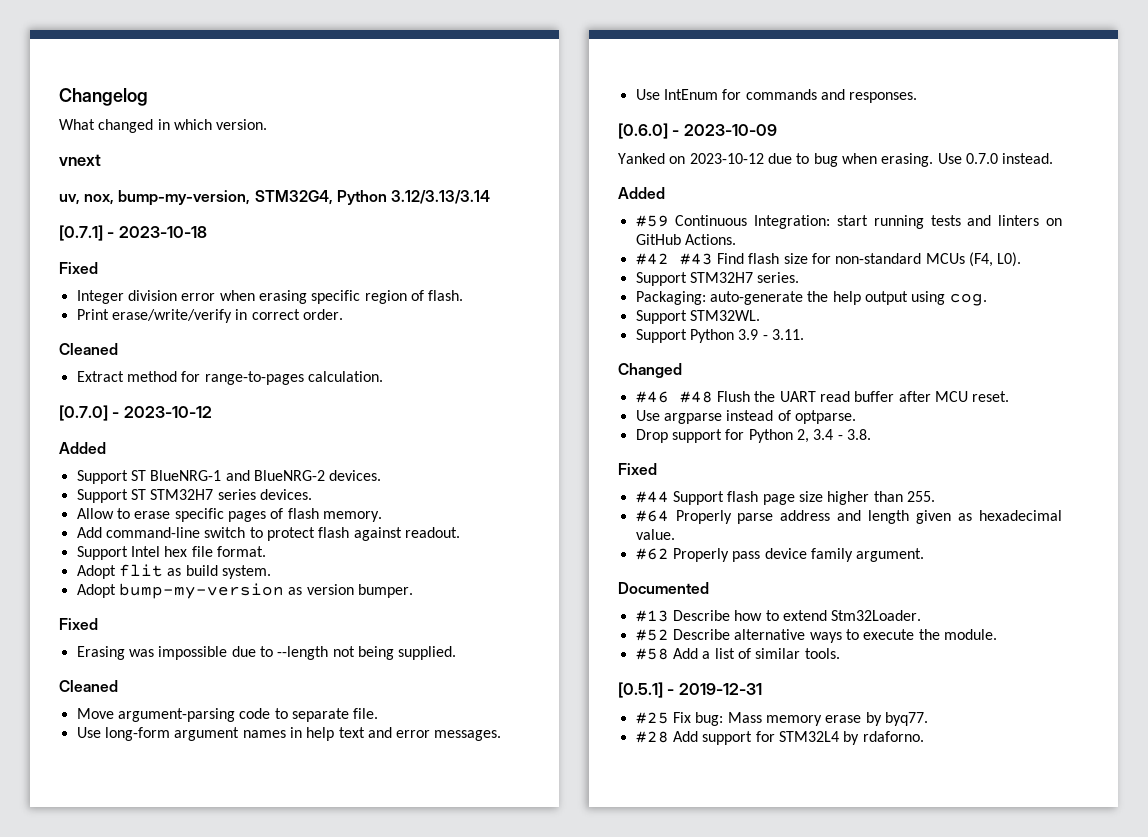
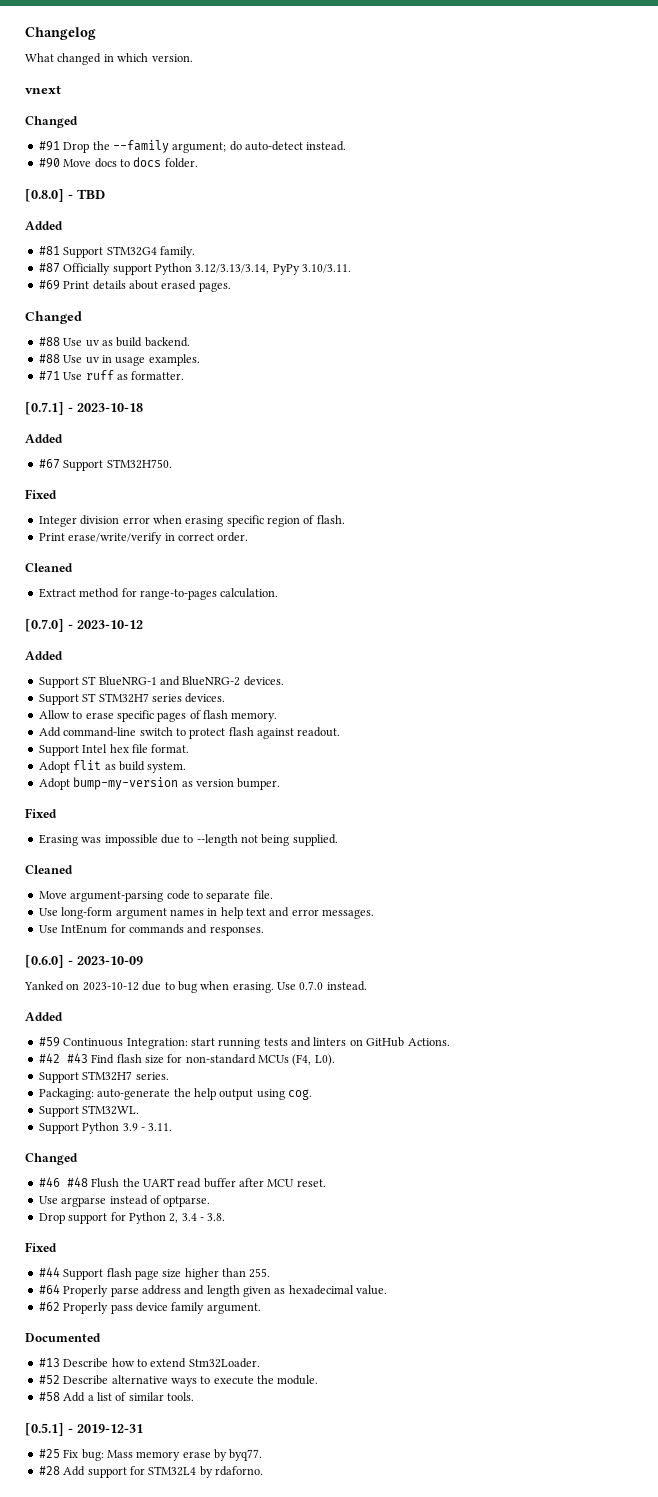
  vnext
- uv, nox, bump-my-version, STM32G4, Python 3.12/3.13/3.14
+ Changed
+ #91 Drop the --family argument; do auto-detect instead.
+ #90 Move docs to docs folder.
+ [0.8.0] - TBD
+ Added
+ #81 Support STM32G4 family.
+ #87 Officially support Python 3.12/3.13/3.14, PyPy 3.10/3.11.
+ #69 Print details about erased pages.
+ Changed
+ #88 Use uv as build backend.
+ #88 Use uv in usage examples.
+ #71 Use ruff as formatter.
  [0.7.1] - 2023-10-18
+ Added
+ #67 Support STM32H750.

